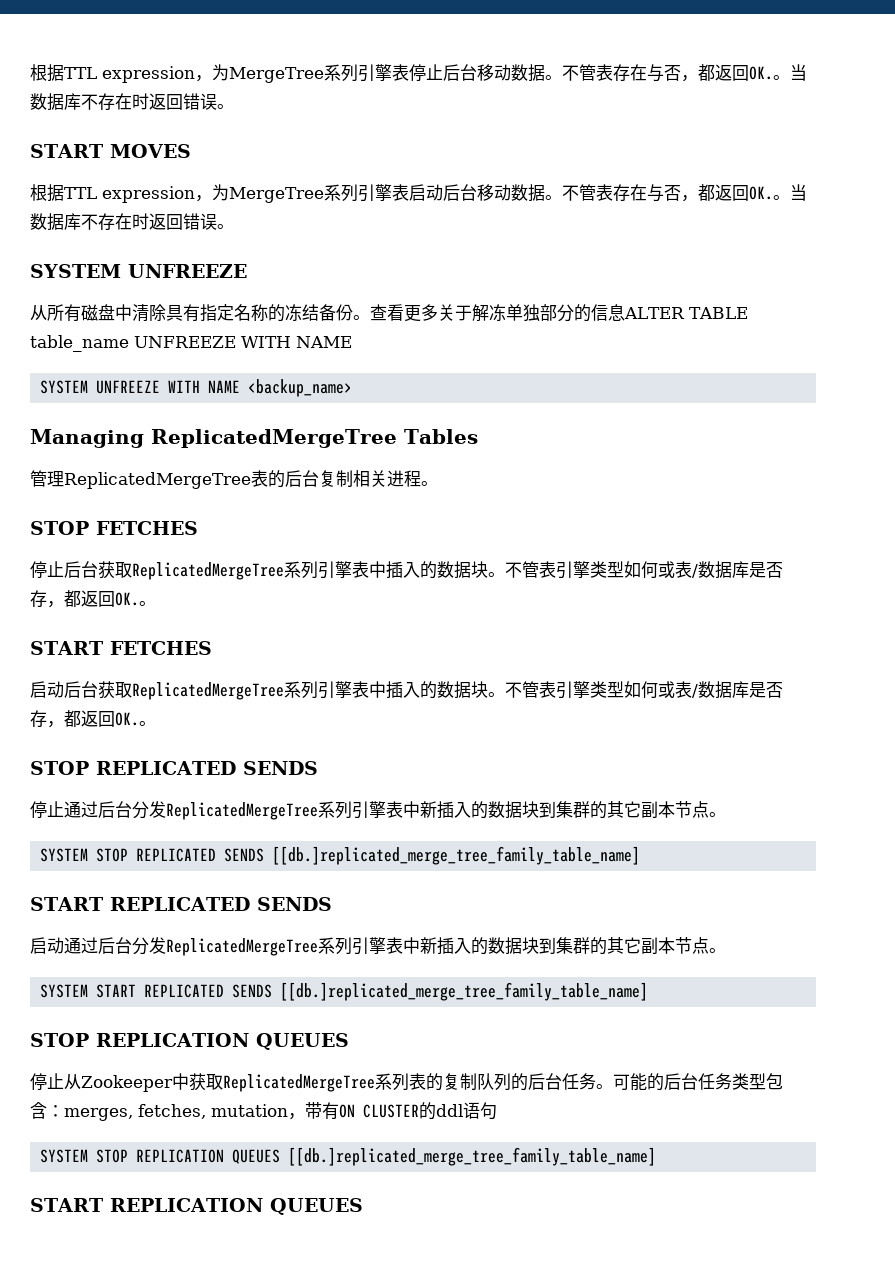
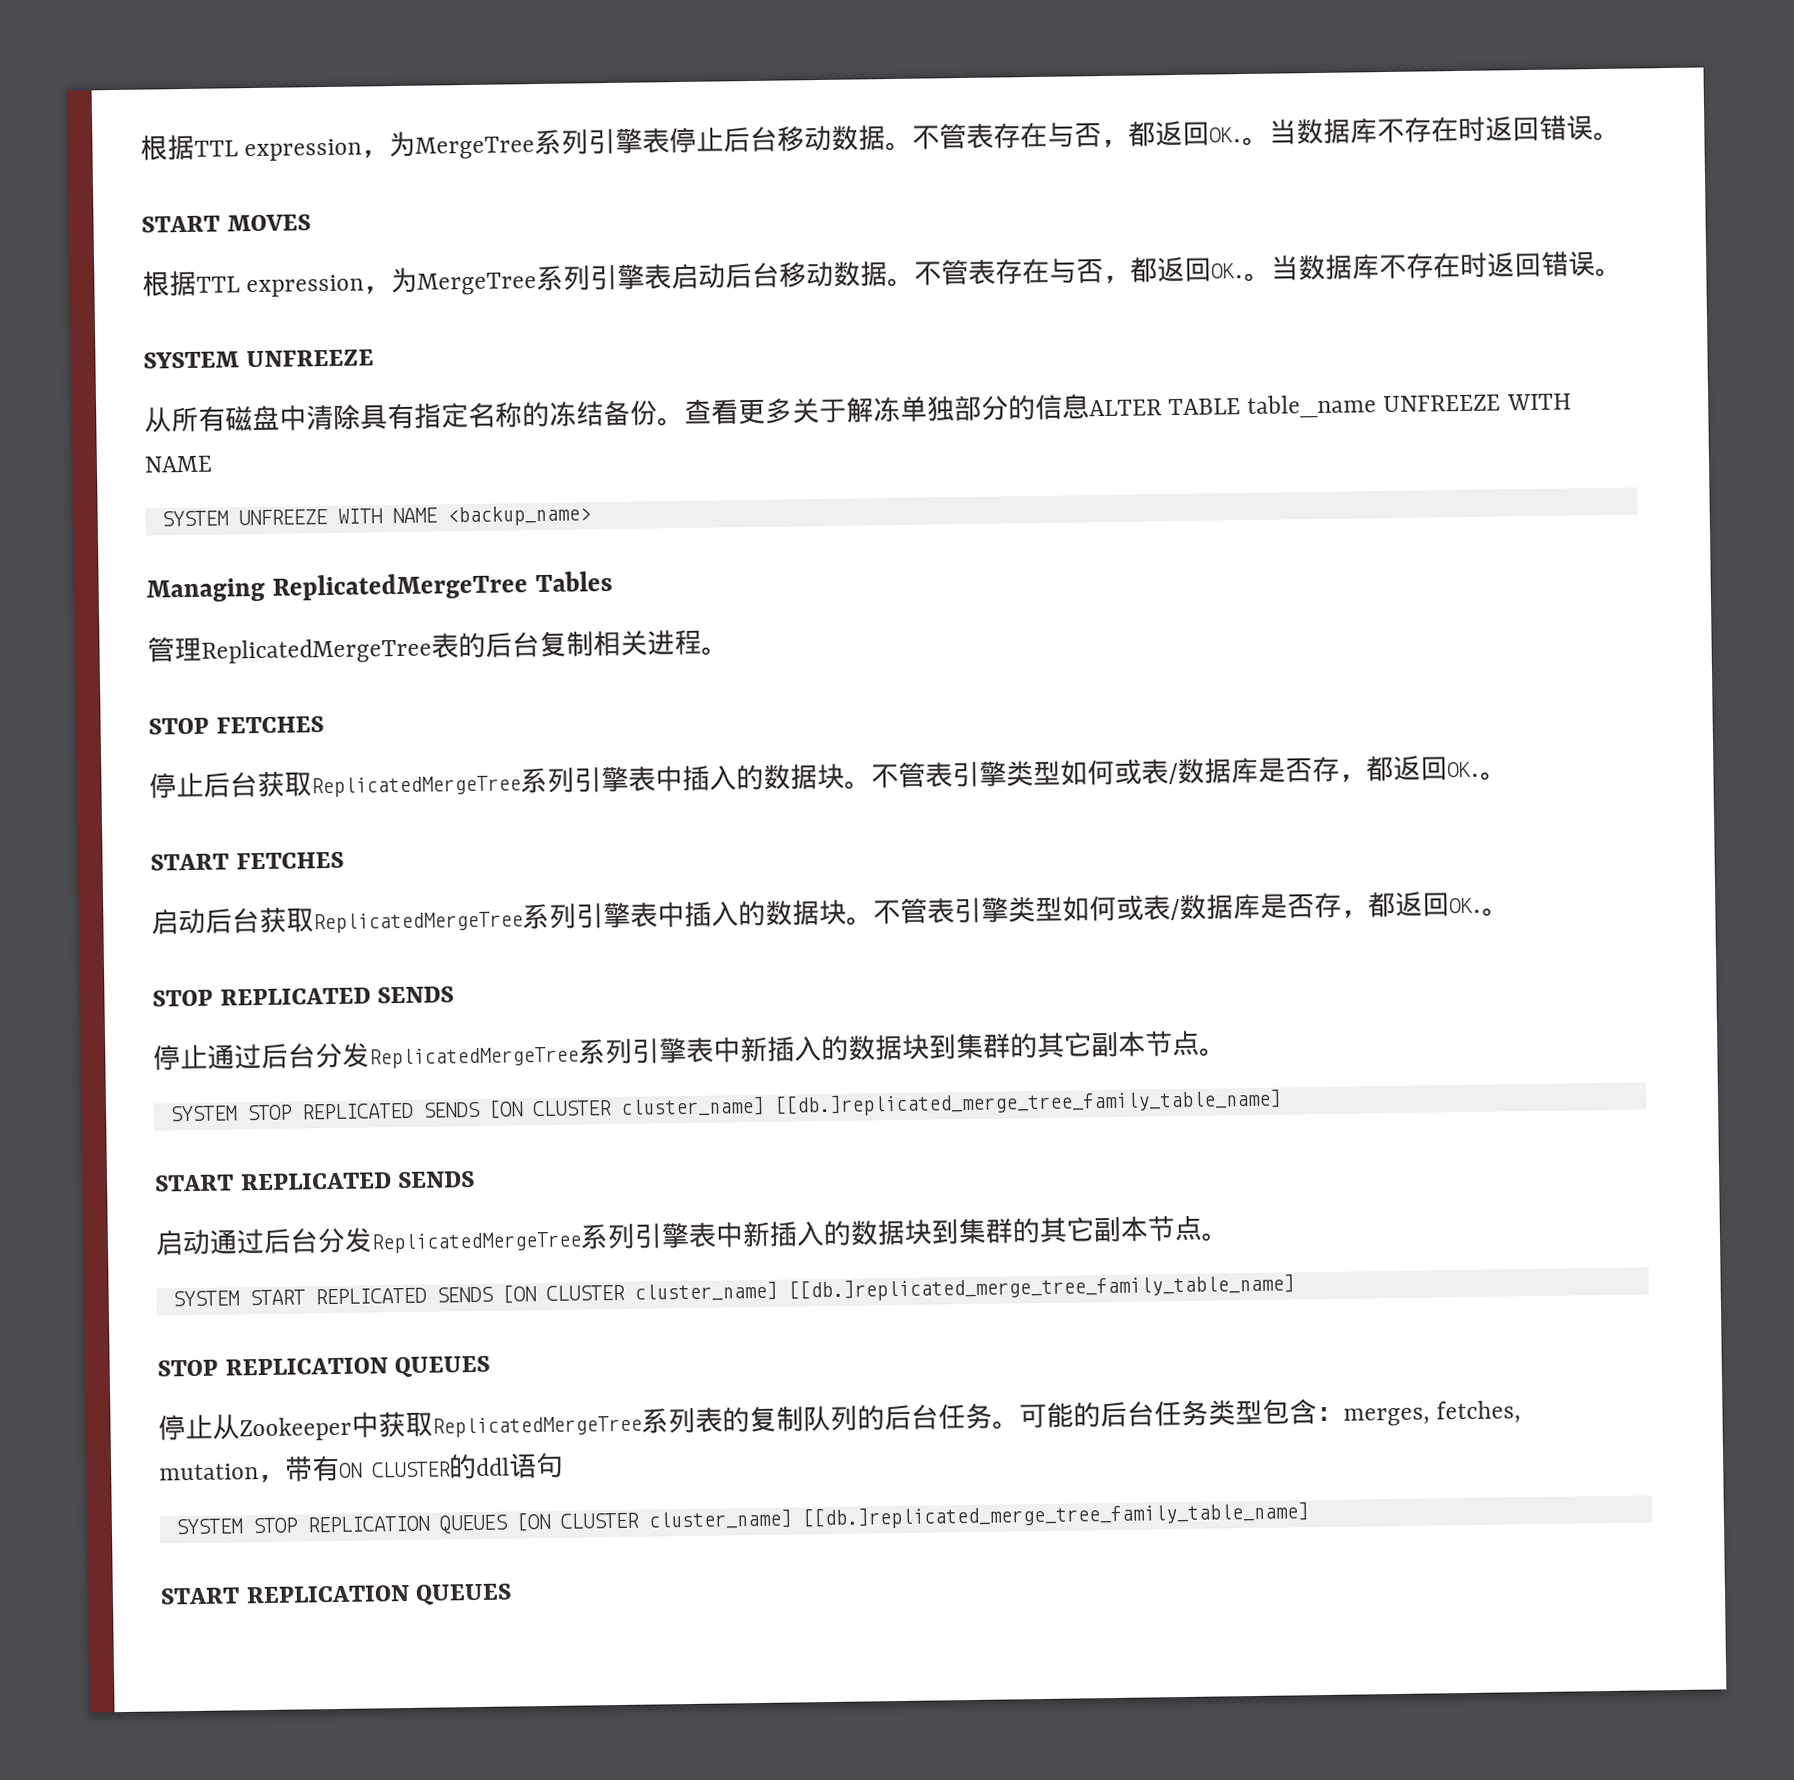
- SYSTEM STOP REPLICATED SENDS [[db.]replicated_merge_tree_family_table_name]
+ SYSTEM STOP REPLICATED SENDS [ON CLUSTER cluster_name] [[db.]replicated_merge_tree_family_table_name]
- SYSTEM START REPLICATED SENDS [[db.]replicated_merge_tree_family_table_name]
+ SYSTEM START REPLICATED SENDS [ON CLUSTER cluster_name] [[db.]replicated_merge_tree_family_table_name]
- SYSTEM STOP REPLICATION QUEUES [[db.]replicated_merge_tree_family_table_name]
+ SYSTEM STOP REPLICATION QUEUES [ON CLUSTER cluster_name] [[db.]replicated_merge_tree_family_table_name]

